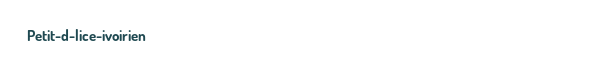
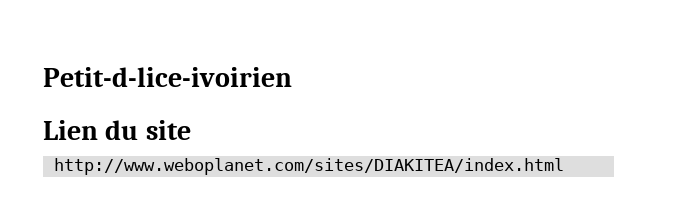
+ Lien du site
+ http://www.weboplanet.com/sites/DIAKITEA/index.html

